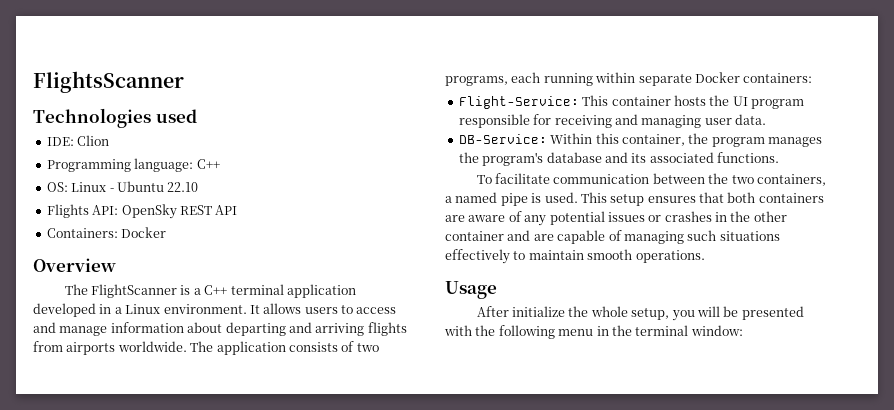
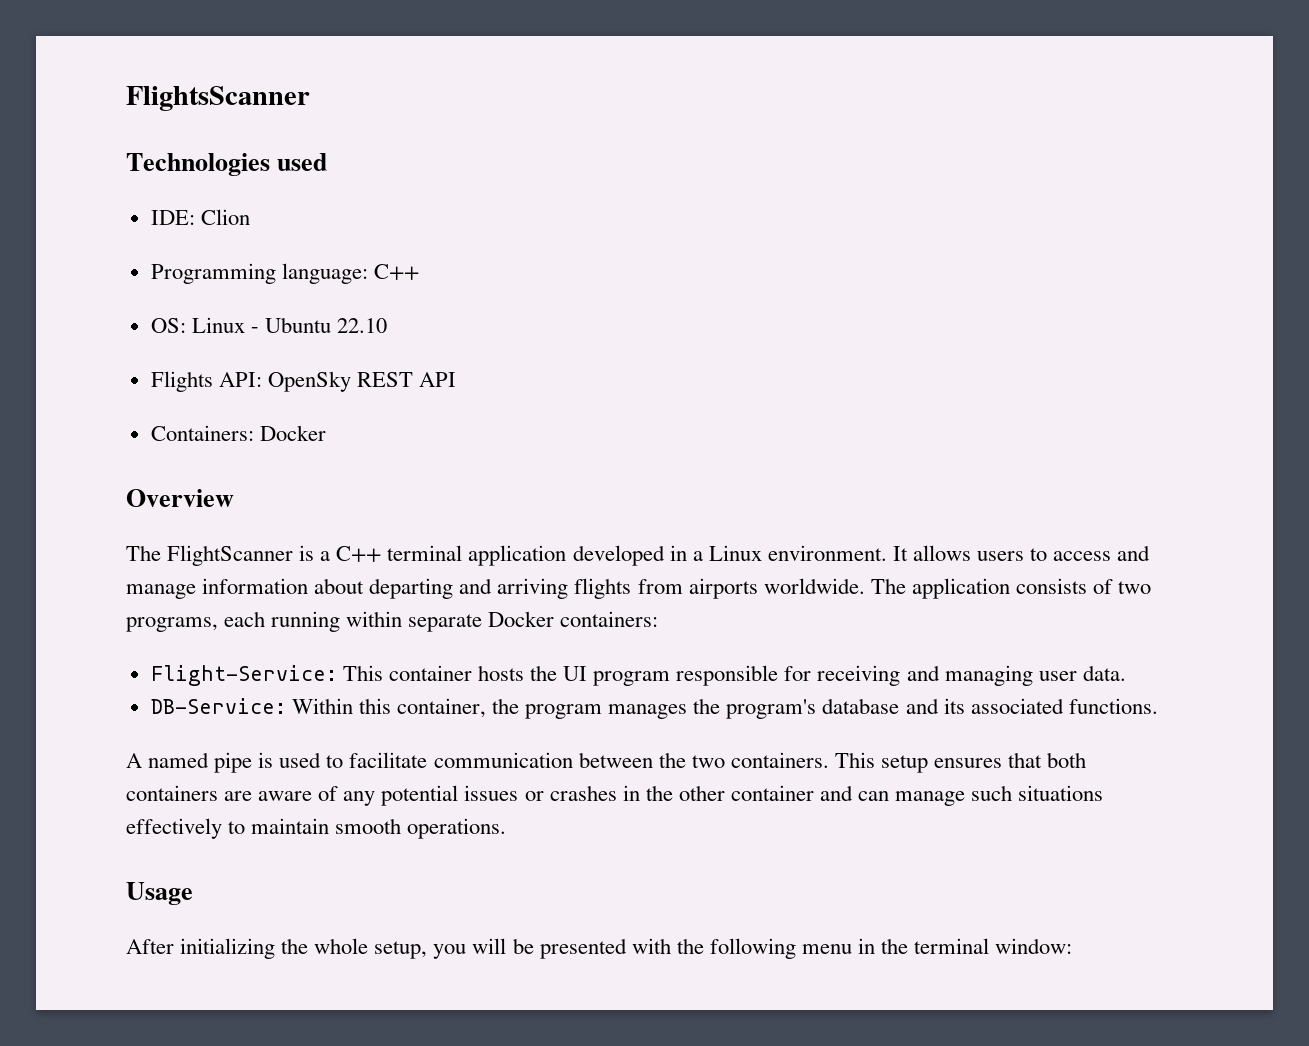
- To facilitate communication between the two containers, a named pipe is used.
+ A named pipe is used to facilitate communication between the two containers.
- This setup ensures that both containers are aware of any potential issues or crashes in the other container and are capable of managing such situations effectively to maintain smooth operations.
+ This setup ensures that both containers are aware of any potential issues or crashes in the other container and can manage such situations effectively to maintain smooth operations.
- After initialize the whole setup, you will be presented with the following menu in the terminal window:
+ After initializing the whole setup, you will be presented with the following menu in the terminal window:

